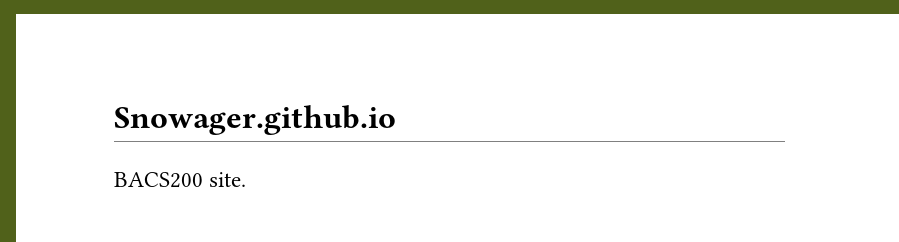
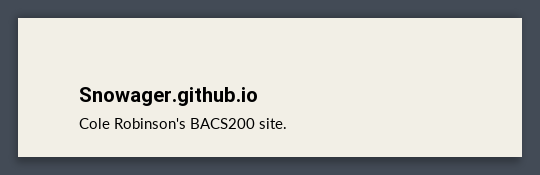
- BACS200 site.
+ Cole Robinson's BACS200 site.

